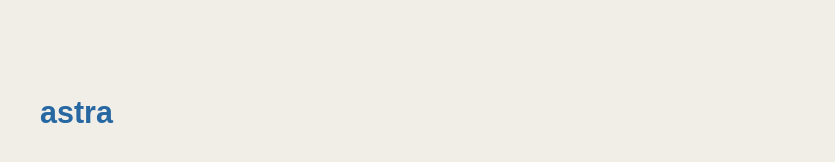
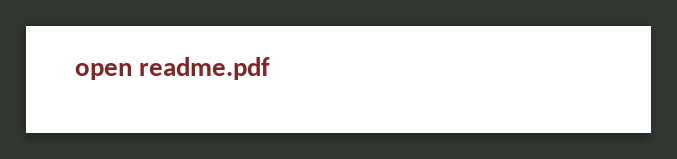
- astra
+ open readme.pdf

